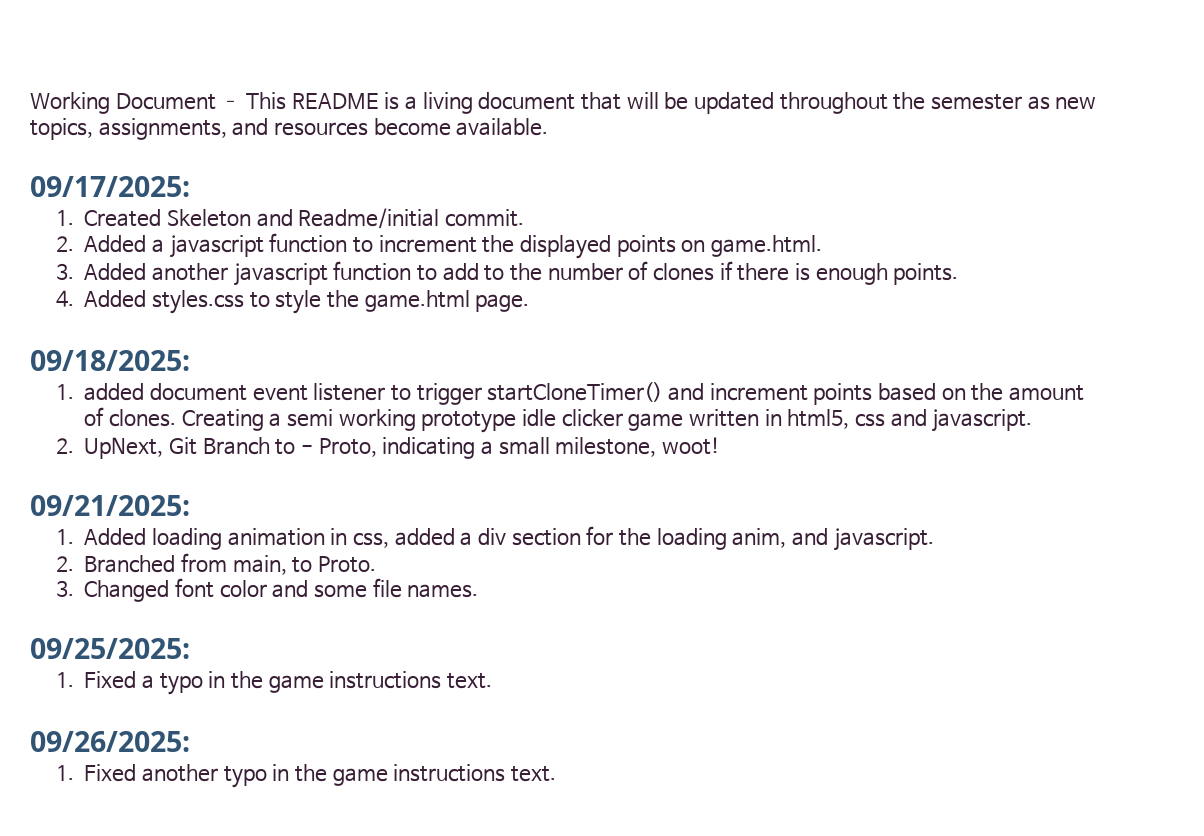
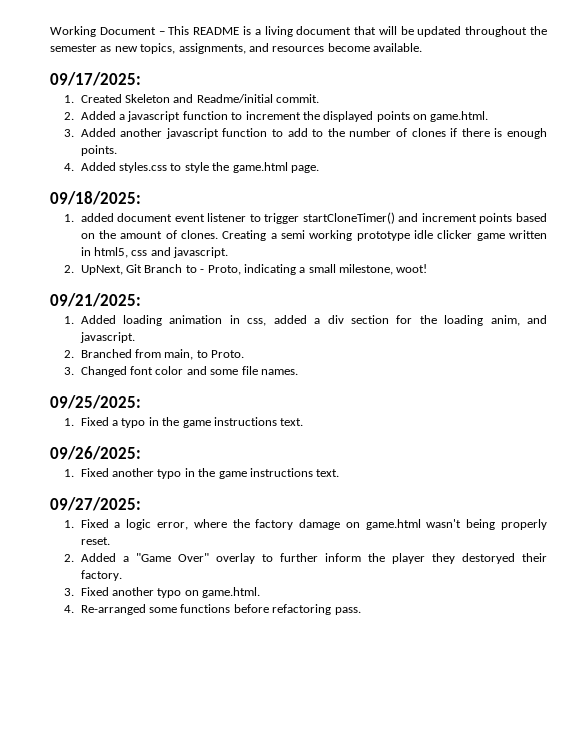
+ 09/27/2025:
+ 1. Fixed a logic error, where the factory damage on game.html wasn't being properly reset.
+ 2. Added a "Game Over" overlay to further inform the player they destoryed their factory.
+ 3. Fixed another typo on game.html.
+ 4. Re-arranged some functions before refactoring pass.

